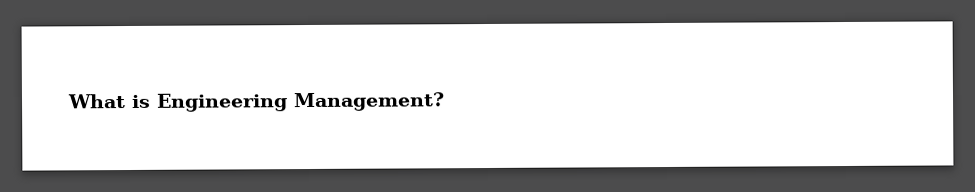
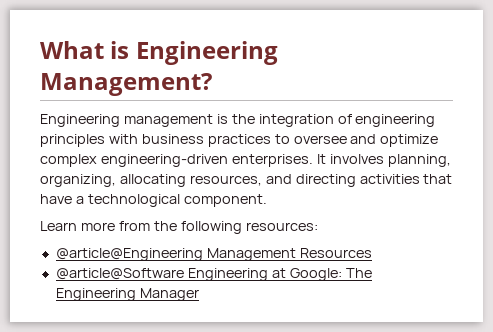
+ Engineering management is the integration of engineering principles with business practices to oversee and optimize complex engineering-driven enterprises. It involves planning, organizing, allocating resources, and directing activities that have a technological component.
+ Learn more from the following resources:
+ @article@Engineering Management Resources
+ @article@Software Engineering at Google: The Engineering Manager

